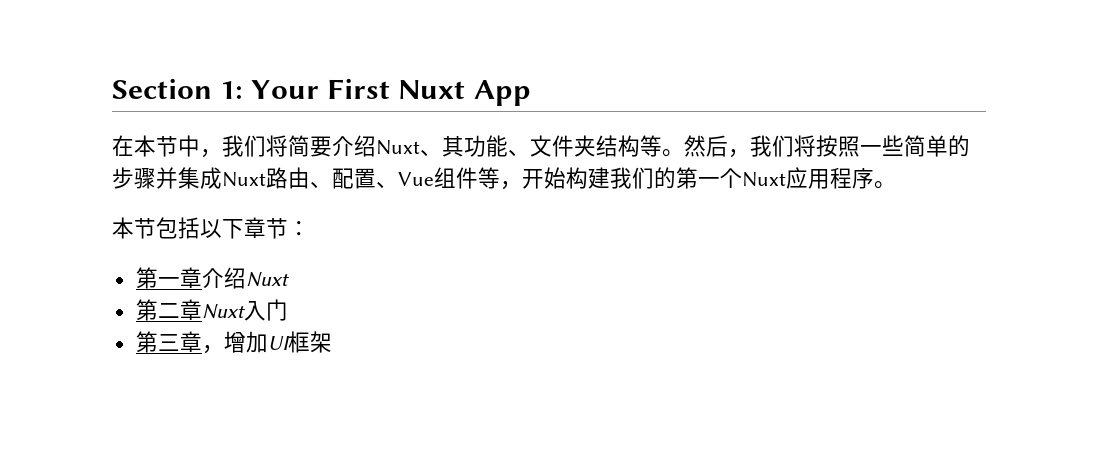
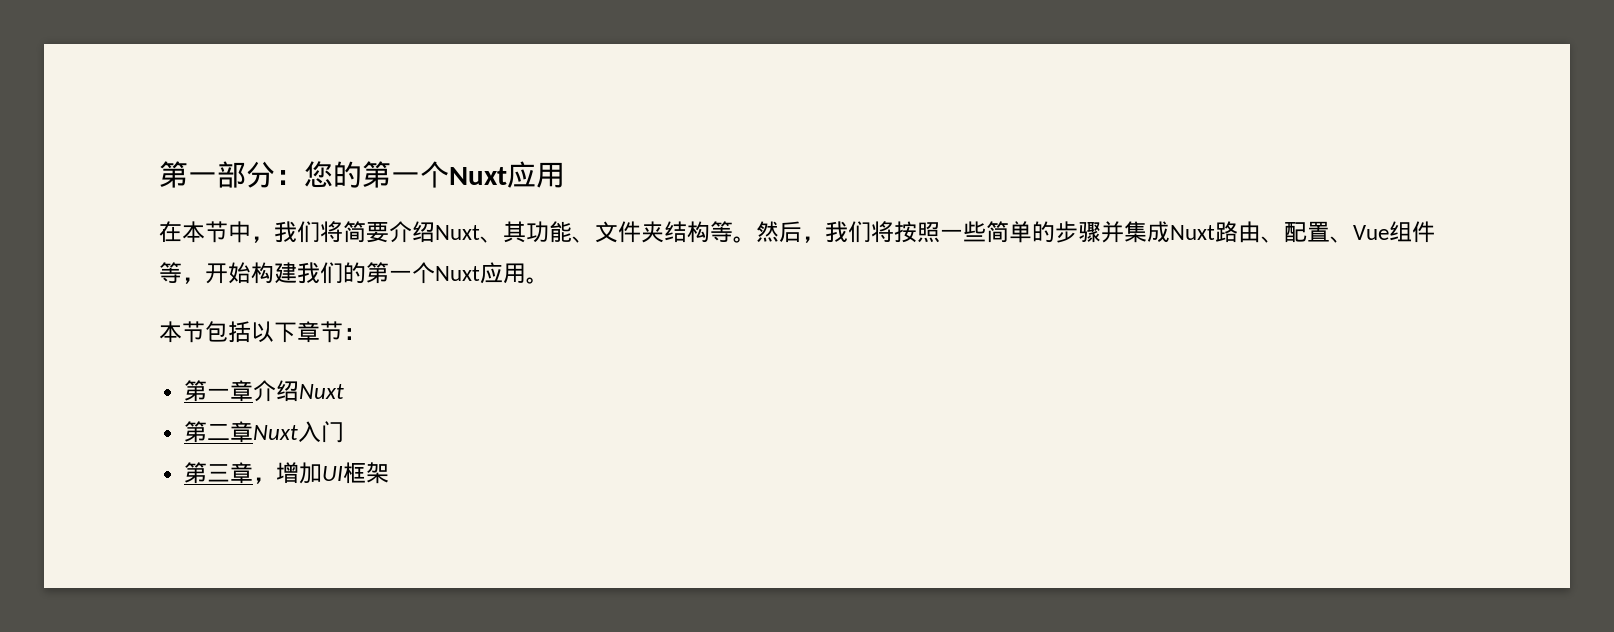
- Section 1: Your First Nuxt App
+ 第一部分：您的第一个Nuxt应用
- 然后，我们将按照一些简单的步骤并集成Nuxt路由、配置、Vue组件等，开始构建我们的第一个Nuxt应用程序。
+ 然后，我们将按照一些简单的步骤并集成Nuxt路由、配置、Vue组件等，开始构建我们的第一个Nuxt应用。

